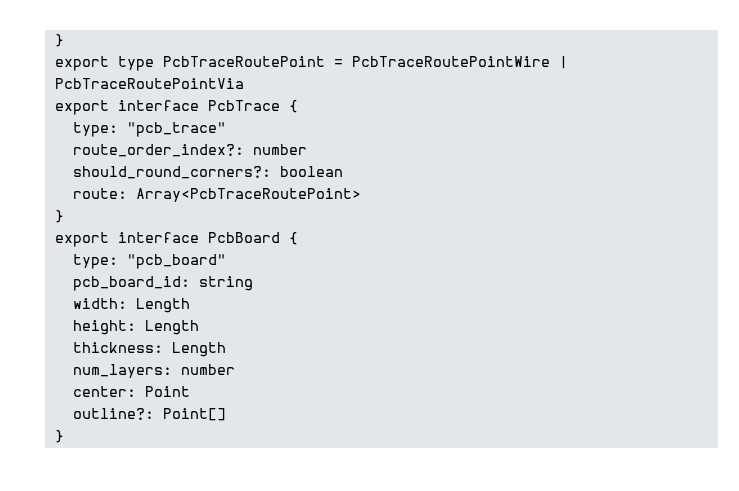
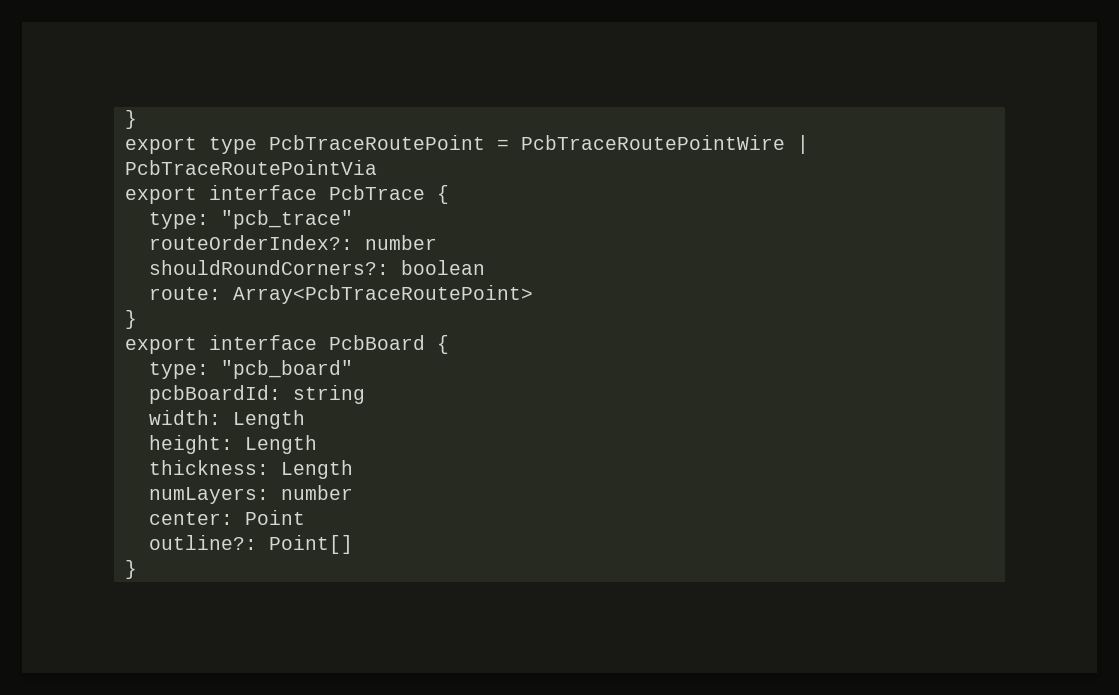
- route_order_index?: number
- should_round_corners?: boolean
+ routeOrderIndex?: number
+ shouldRoundCorners?: boolean
- pcb_board_id: string
+ pcbBoardId: string
- num_layers: number
+ numLayers: number

